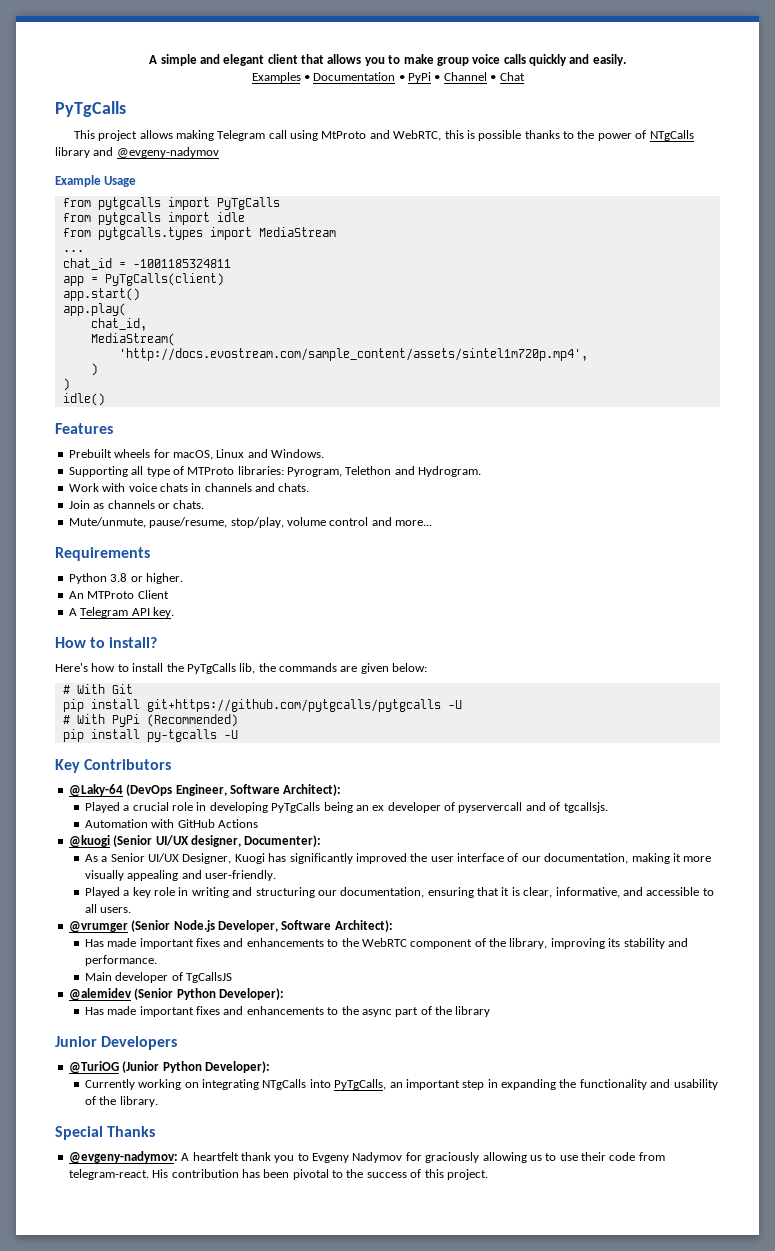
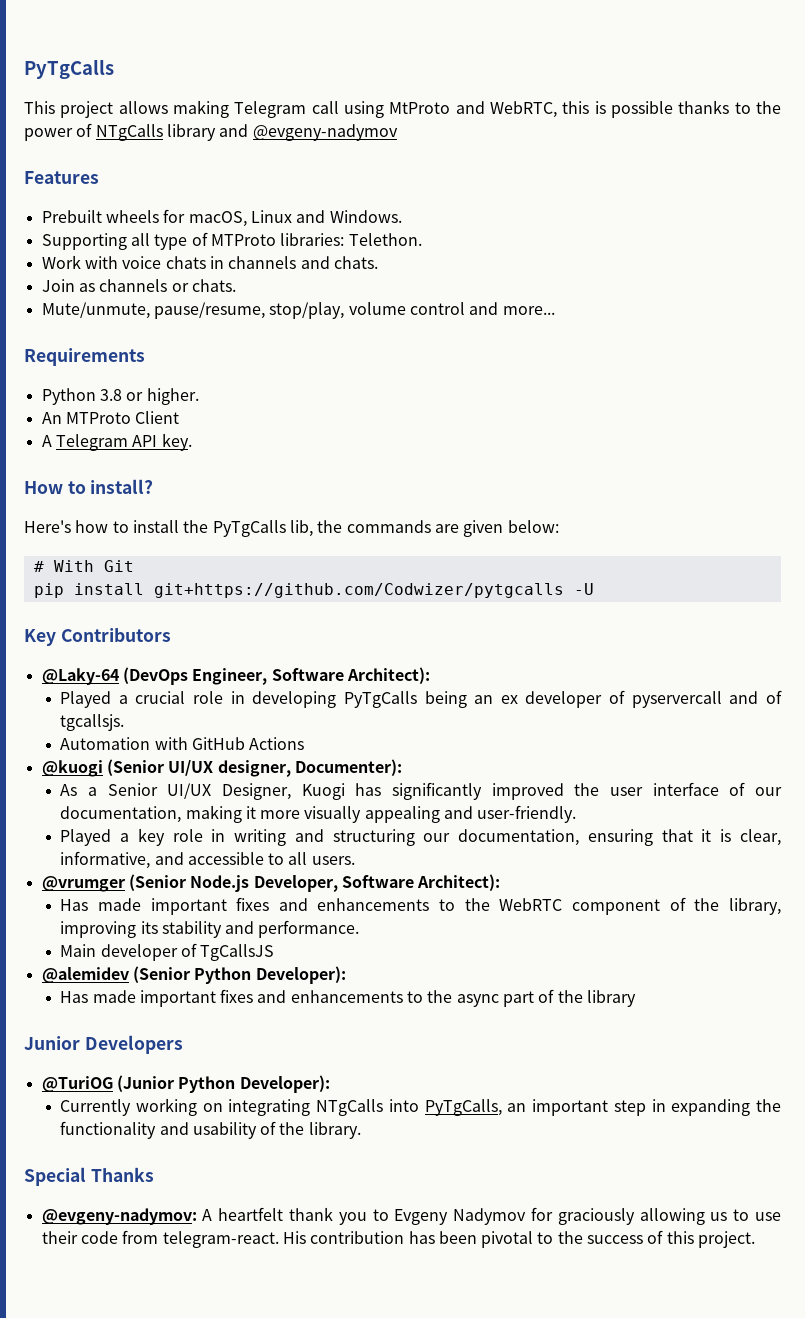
- A simple and elegant client that allows you to make group voice calls quickly and easily.
- Examples • Documentation • PyPi • Channel • Chat
- Example Usage
- from pytgcalls import PyTgCalls
- from pytgcalls import idle
- from pytgcalls.types import MediaStream
- ...
- chat_id = -1001185324811
- app = PyTgCalls(client)
- app.start()
- app.play(
- chat_id,
- MediaStream(
- 'http://docs.evostream.com/sample_content/assets/sintel1m720p.mp4',
- )
- )
- idle()
- Supporting all type of MTProto libraries: Pyrogram, Telethon and Hydrogram.
+ Supporting all type of MTProto libraries: Telethon.
- pip install git+https://github.com/pytgcalls/pytgcalls -U
- # With PyPi (Recommended)
- pip install py-tgcalls -U
+ pip install git+https://github.com/Codwizer/pytgcalls -U

